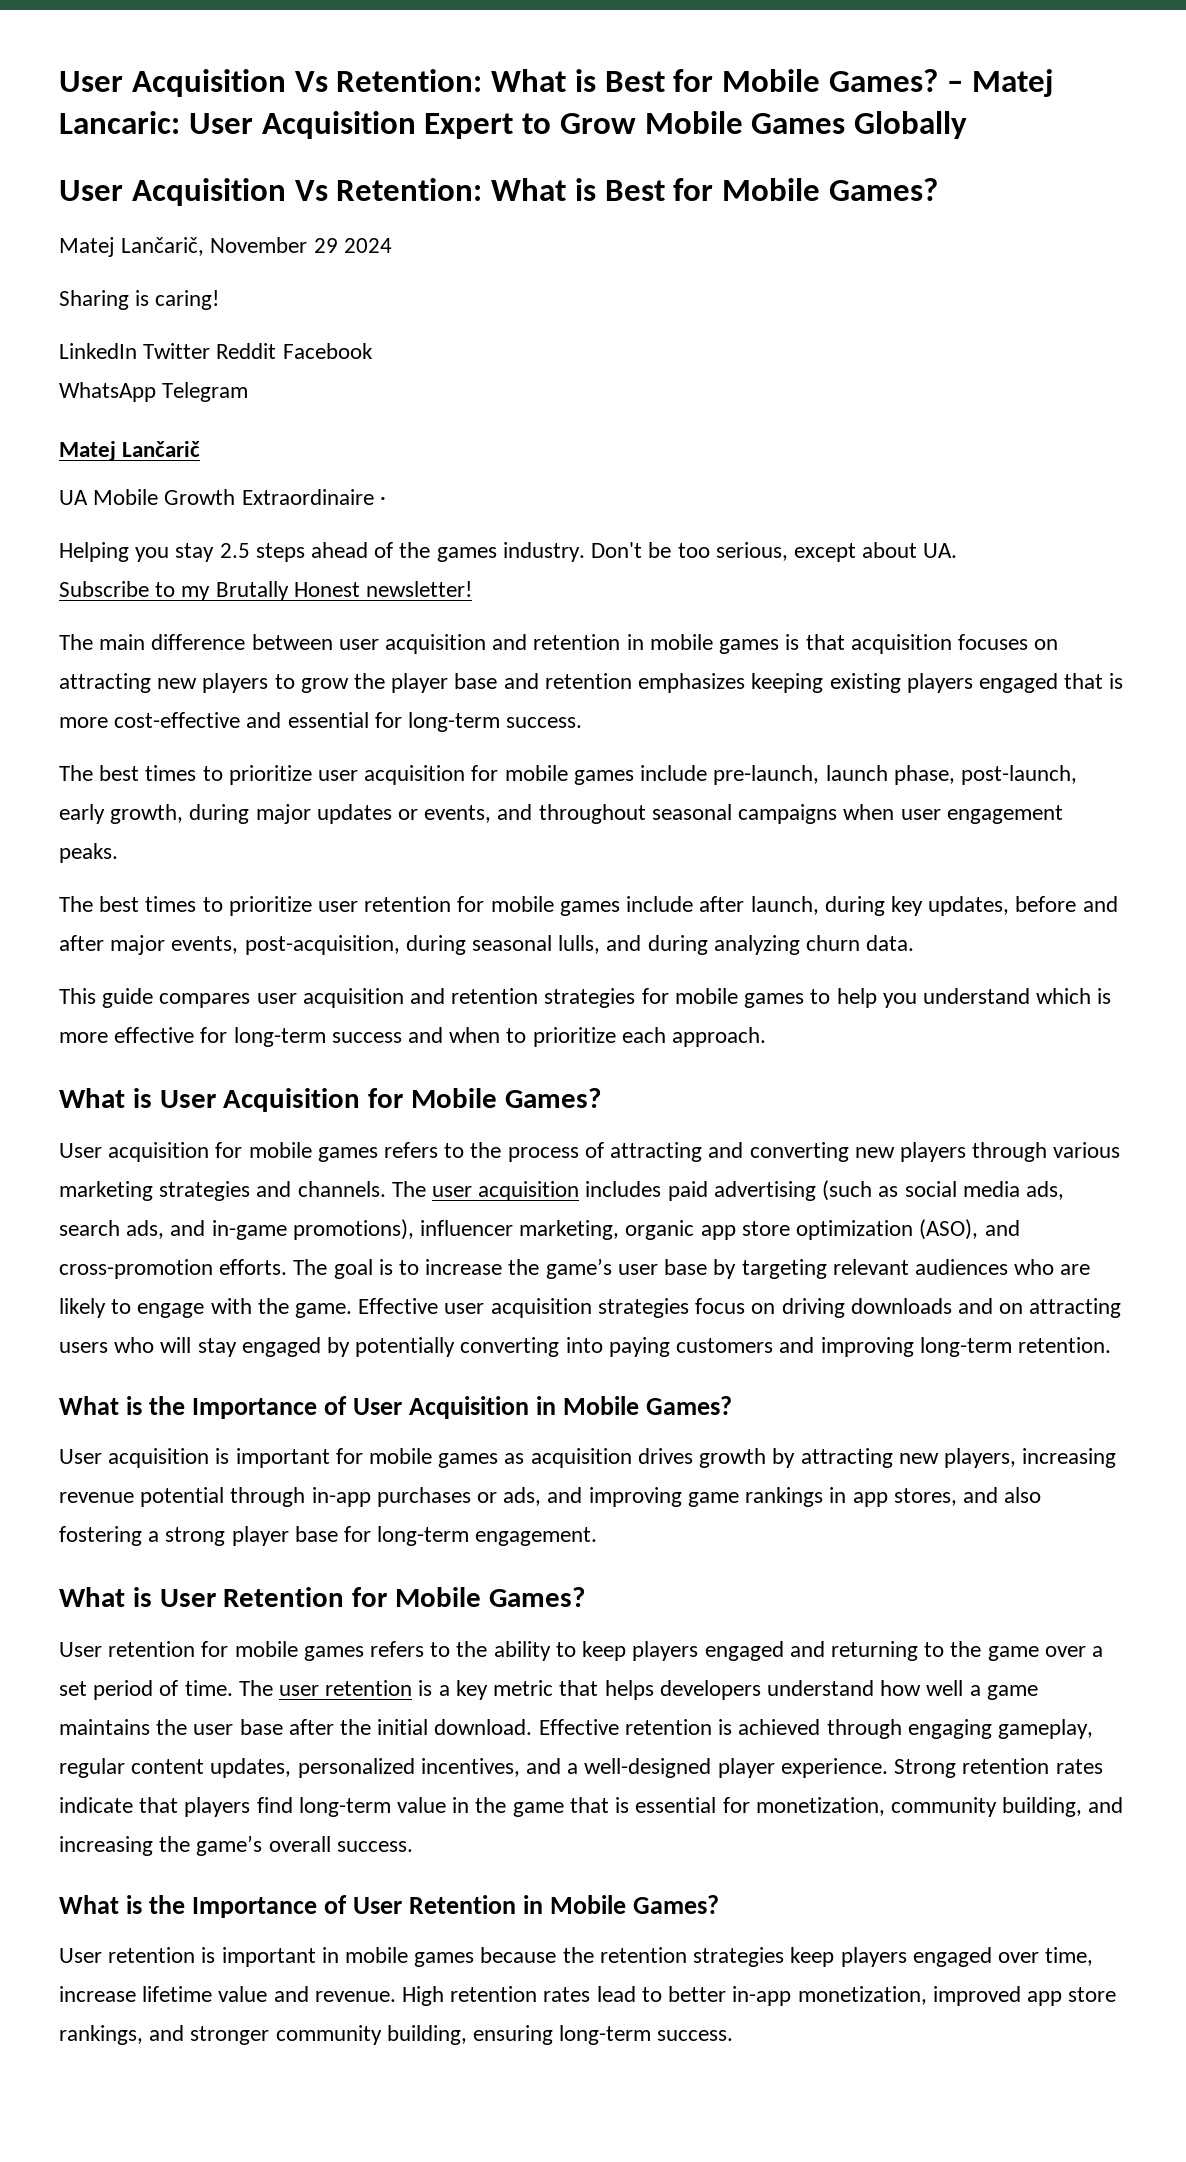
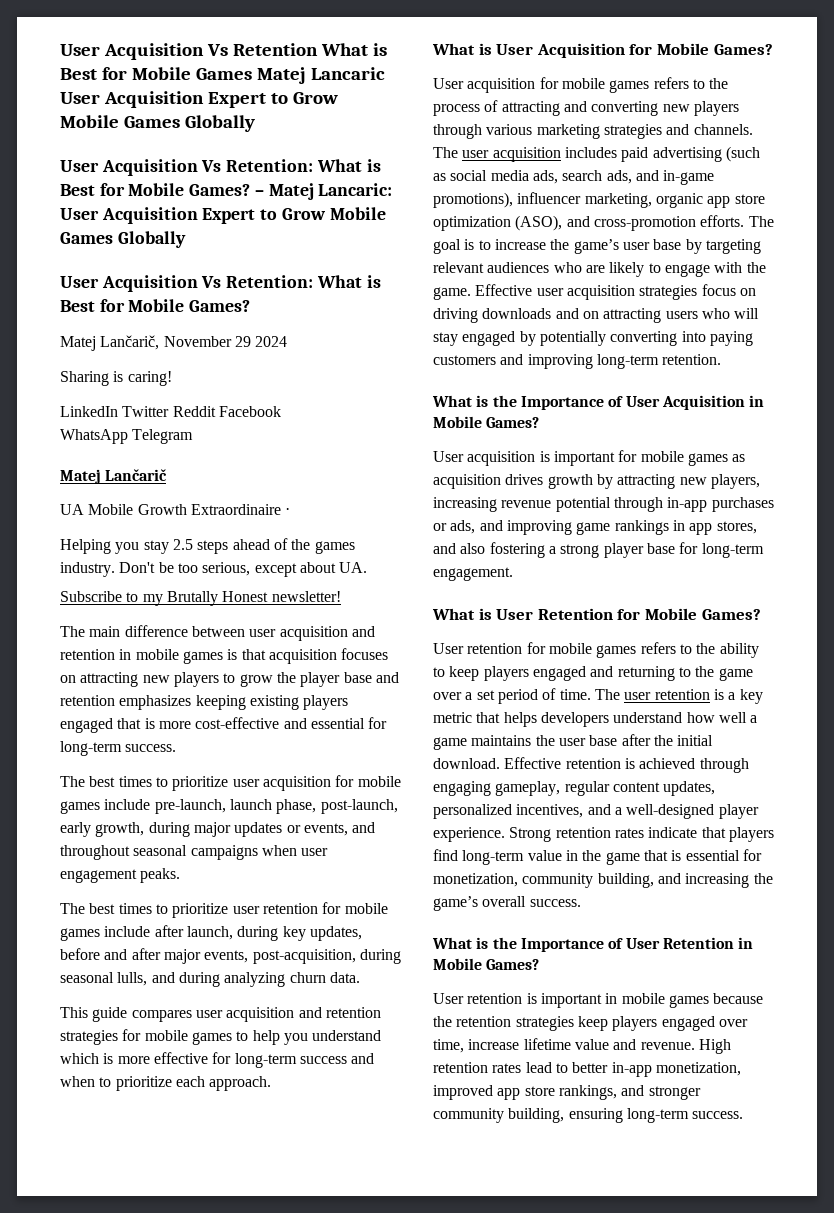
+ User Acquisition Vs Retention What is Best for Mobile Games Matej Lancaric User Acquisition Expert to Grow Mobile Games Globally

